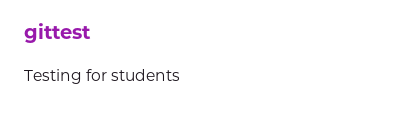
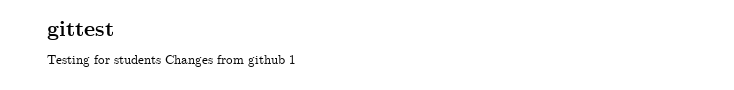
- Testing for students
+ Testing for students Changes from github 1

